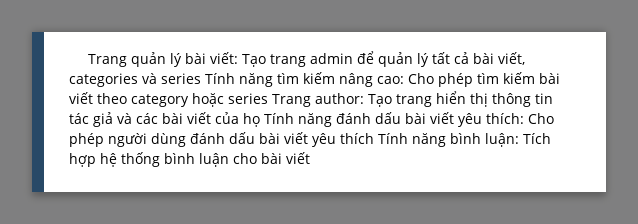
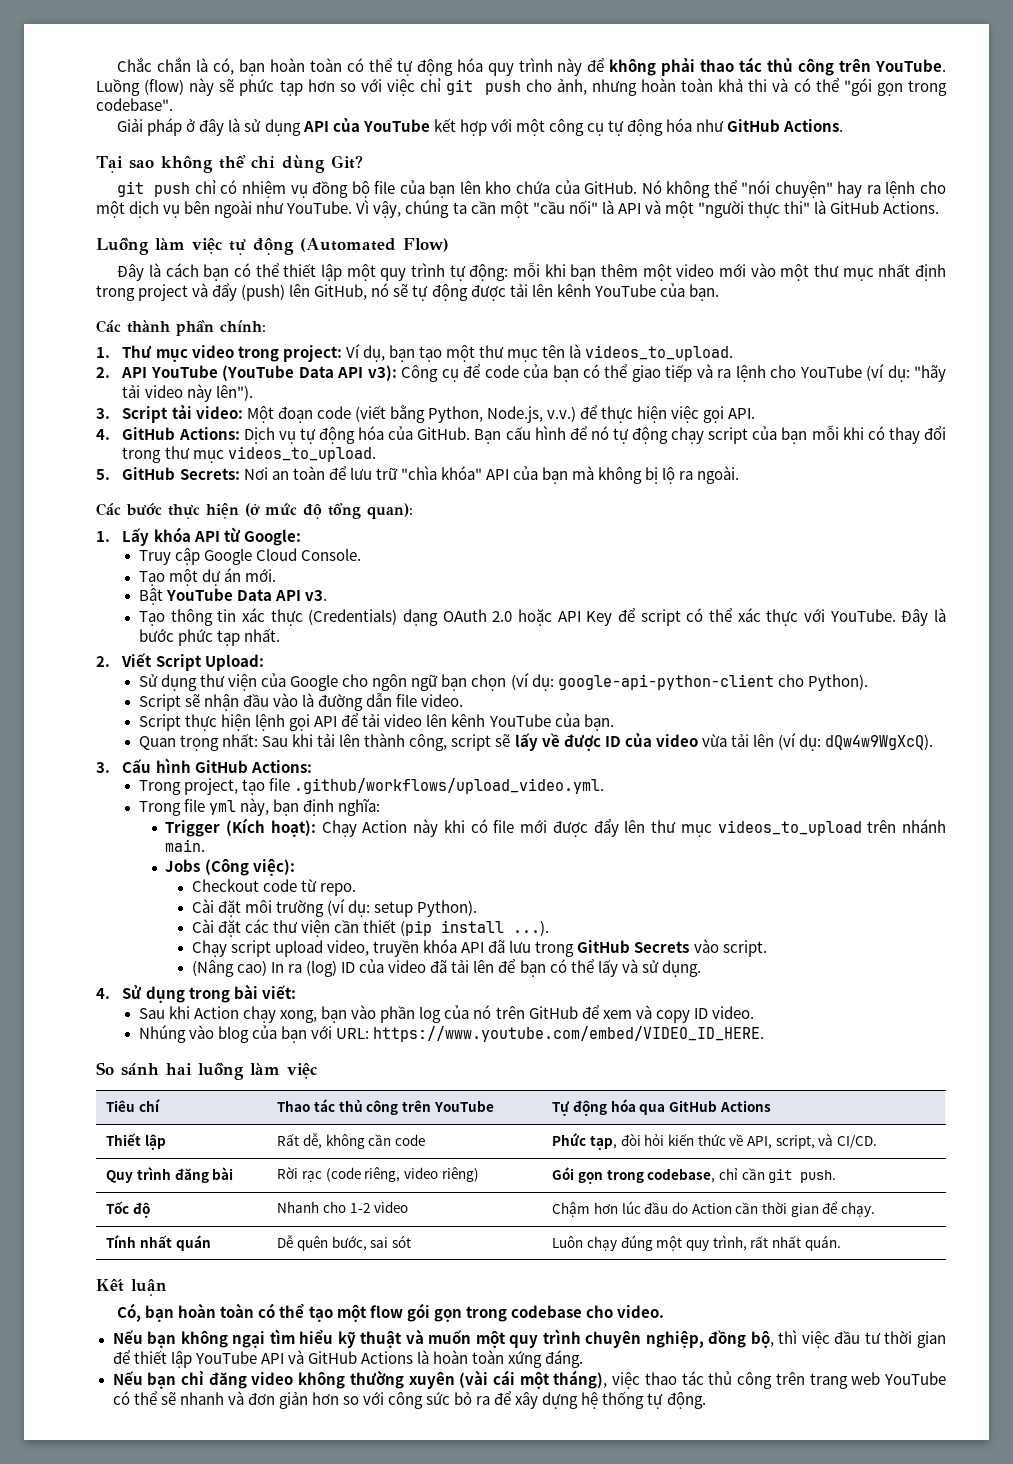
- Trang quản lý bài viết: Tạo trang admin để quản lý tất cả bài viết, categories và series Tính năng tìm kiếm nâng cao: Cho phép tìm kiếm bài viết theo category hoặc series Trang author: Tạo trang hiển thị thông tin tác giả và các bài viết của họ Tính năng đánh dấu bài viết yêu thích: Cho phép người dùng đánh dấu bài viết yêu thích Tính năng bình luận: Tích hợp hệ thống bình luận cho bài viết
+ Chắc chắn là có, bạn hoàn toàn có thể tự động hóa quy trình này để không phải thao tác thủ công trên YouTube. Luồng (flow) này sẽ phức tạp hơn so với việc chỉ git push cho ảnh, nhưng hoàn toàn khả thi và có thể "gói gọn trong codebase".
+ Giải pháp ở đây là sử dụng API của YouTube kết hợp với một công cụ tự động hóa như GitHub Actions.
+ Tại sao không thể chỉ dùng Git?
+ git push chỉ có nhiệm vụ đồng bộ file của bạn lên kho chứa của GitHub. Nó không thể "nói chuyện" hay ra lệnh cho một dịch vụ bên ngoài như YouTube. Vì vậy, chúng ta cần một "cầu nối" là API và một "người thực thi" là GitHub Actions.
+ Luồng làm việc tự động (Automated Flow)
+ Đây là cách bạn có thể thiết lập một quy trình tự động: mỗi khi bạn thêm một video mới vào một thư mục nhất định trong project và đẩy (push) lên GitHub, nó sẽ tự động được tải lên kênh YouTube của bạn.
+ Các thành phần chính:
+ 1. Thư mục video trong project: Ví dụ, bạn tạo một thư mục tên là videos_to_upload.
+ 2. API YouTube (YouTube Data API v3): Công cụ để code của bạn có thể giao tiếp và ra lệnh cho YouTube (ví dụ: "hãy tải video này lên").
+ 3. Script tải video: Một đoạn code (viết bằng Python, Node.js, v.v.) để thực hiện việc gọi API.
+ 4. GitHub Actions: Dịch vụ tự động hóa của GitHub. Bạn cấu hình để nó tự động chạy script của bạn mỗi khi có thay đổi trong thư mục videos_to_upload.
+ 5. GitHub Secrets: Nơi an toàn để lưu trữ "chìa khóa" API của bạn mà không bị lộ ra ngoài.
+ Các bước thực hiện (ở mức độ tổng quan):
+ 1. Lấy khóa API từ Google:
+ Truy cập Google Cloud Console.
+ Tạo một dự án mới.
+ Bật YouTube Data API v3.
+ Tạo thông tin xác thực (Credentials) dạng OAuth 2.0 hoặc API Key để script có thể xác thực với YouTube. Đây là bước phức tạp nhất.
+ 2. Viết Script Upload:
+ Sử dụng thư viện của Google cho ngôn ngữ bạn chọn (ví dụ: google-api-python-client cho Python).
+ Script sẽ nhận đầu vào là đường dẫn file video.
+ Script thực hiện lệnh gọi API để tải video lên kênh YouTube của bạn.
+ Quan trọng nhất: Sau khi tải lên thành công, script sẽ lấy về được ID của video vừa tải lên (ví dụ: dQw4w9WgXcQ).
+ 3. Cấu hình GitHub Actions:
+ Trong project, tạo file .github/workflows/upload_video.yml.
+ Trong file yml này, bạn định nghĩa:
+ Trigger (Kích hoạt): Chạy Action này khi có file mới được đẩy lên thư mục videos_to_upload trên nhánh main.
+ Jobs (Công việc):
+ Checkout code từ repo.
+ Cài đặt môi trường (ví dụ: setup Python).
+ Cài đặt các thư viện cần thiết (pip install ...).
+ Chạy script upload video, truyền khóa API đã lưu trong GitHub Secrets vào script.
+ (Nâng cao) In ra (log) ID của video đã tải lên để bạn có thể lấy và sử dụng.
+ 4. Sử dụng trong bài viết:
+ Sau khi Action chạy xong, bạn vào phần log của nó trên GitHub để xem và copy ID video.
+ Nhúng vào blog của bạn với URL: https://www.youtube.com/embed/VIDEO_ID_HERE.
+ So sánh hai luồng làm việc
+ Tiêu chí | Thao tác thủ công trên YouTube | Tự động hóa qua GitHub Actions
+ Thiết lập | Rất dễ, không cần code | Phức tạp, đòi hỏi kiến thức về API, script, và CI/CD.
+ Quy trình đăng bài | Rời rạc (code riêng, video riêng) | Gói gọn trong codebase, chỉ cần git push.
+ Tốc độ | Nhanh cho 1-2 video | Chậm hơn lúc đầu do Action cần thời gian để chạy.
+ Tính nhất quán | Dễ quên bước, sai sót | Luôn chạy đúng một quy trình, rất nhất quán.
+ Kết luận
+ Có, bạn hoàn toàn có thể tạo một flow gói gọn trong codebase cho video.
+ Nếu bạn không ngại tìm hiểu kỹ thuật và muốn một quy trình chuyên nghiệp, đồng bộ, thì việc đầu tư thời gian để thiết lập YouTube API và GitHub Actions là hoàn toàn xứng đáng.
+ Nếu bạn chỉ đăng video không thường xuyên (vài cái một tháng), việc thao tác thủ công trên trang web YouTube có thể sẽ nhanh và đơn giản hơn so với công sức bỏ ra để xây dựng hệ thống tự động.

